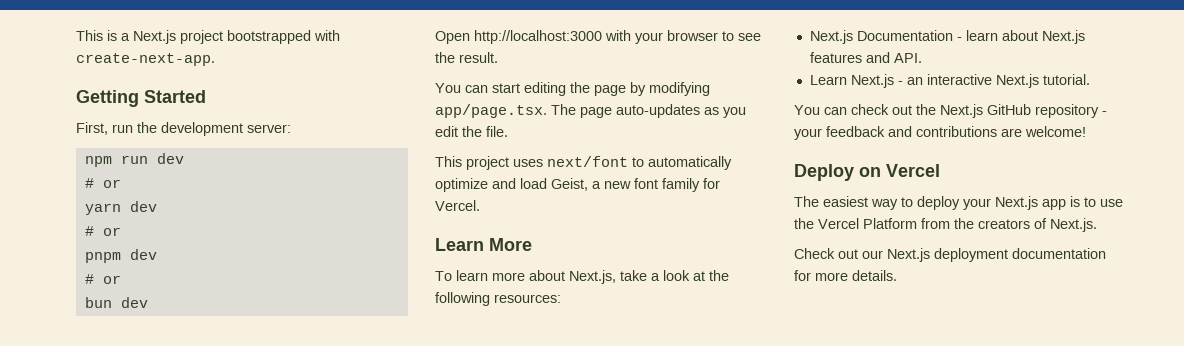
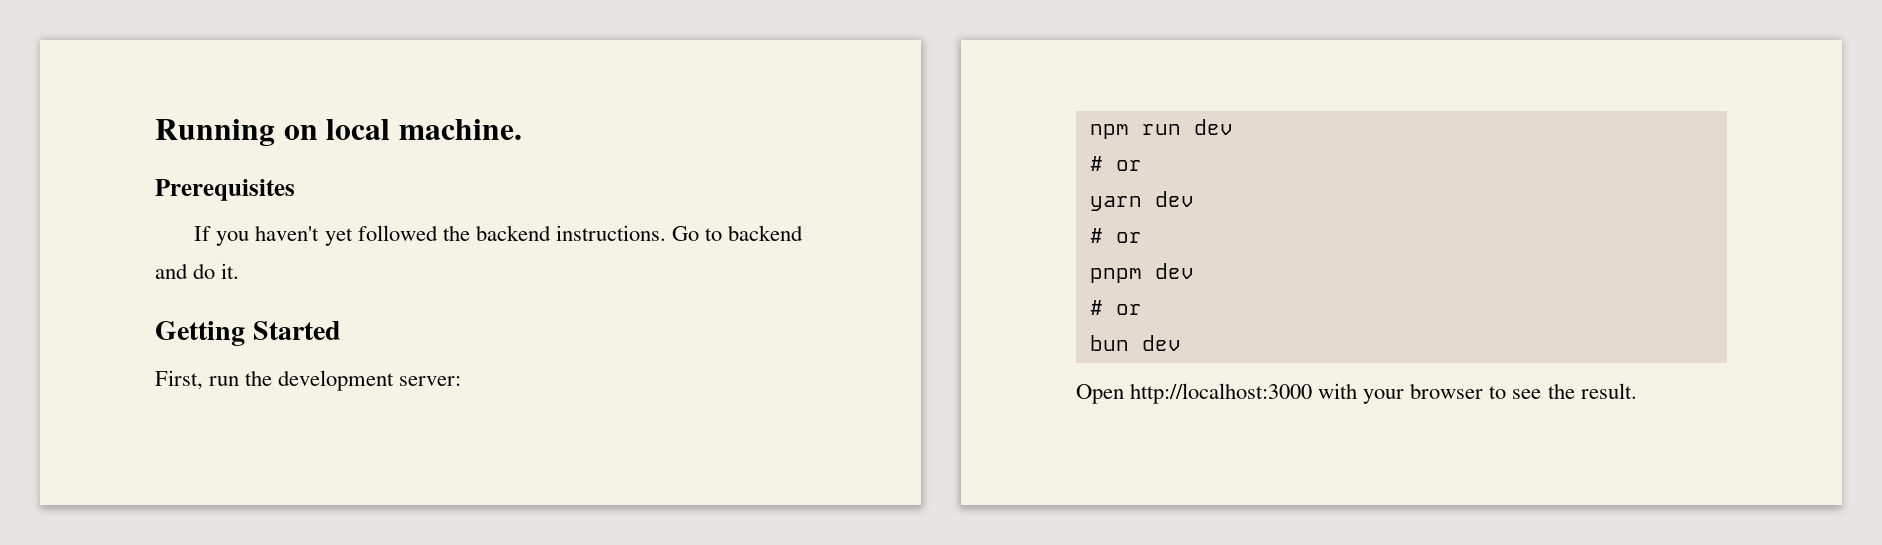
- This is a Next.js project bootstrapped with create-next-app.
+ Running on local machine.
+ Prerequisites
+ If you haven't yet followed the backend instructions. Go to backend and do it.
- You can start editing the page by modifying app/page.tsx. The page auto-updates as you edit the file.
- This project uses next/font to automatically optimize and load Geist, a new font family for Vercel.
- Learn More
- To learn more about Next.js, take a look at the following resources:
- Next.js Documentation - learn about Next.js features and API.
- Learn Next.js - an interactive Next.js tutorial.
- You can check out the Next.js GitHub repository - your feedback and contributions are welcome!
- Deploy on Vercel
- The easiest way to deploy your Next.js app is to use the Vercel Platform from the creators of Next.js.
- Check out our Next.js deployment documentation for more details.

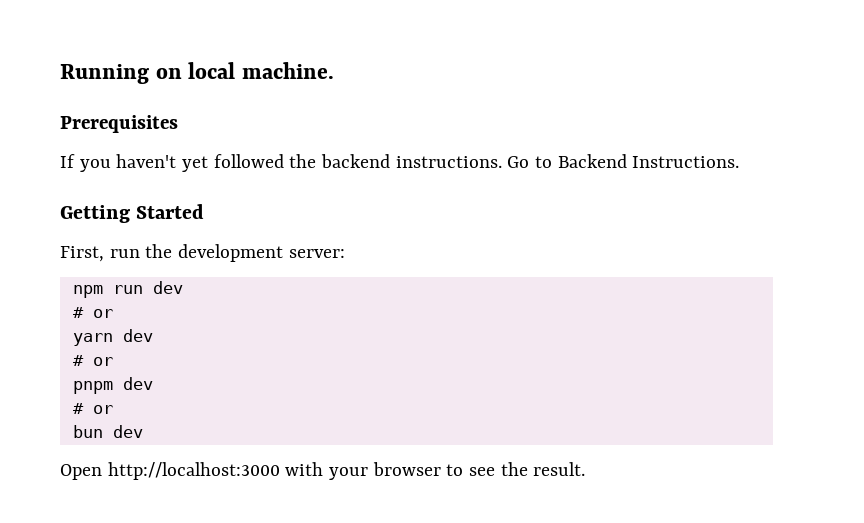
- Go to backend and do it.
+ Go to Backend Instructions.

